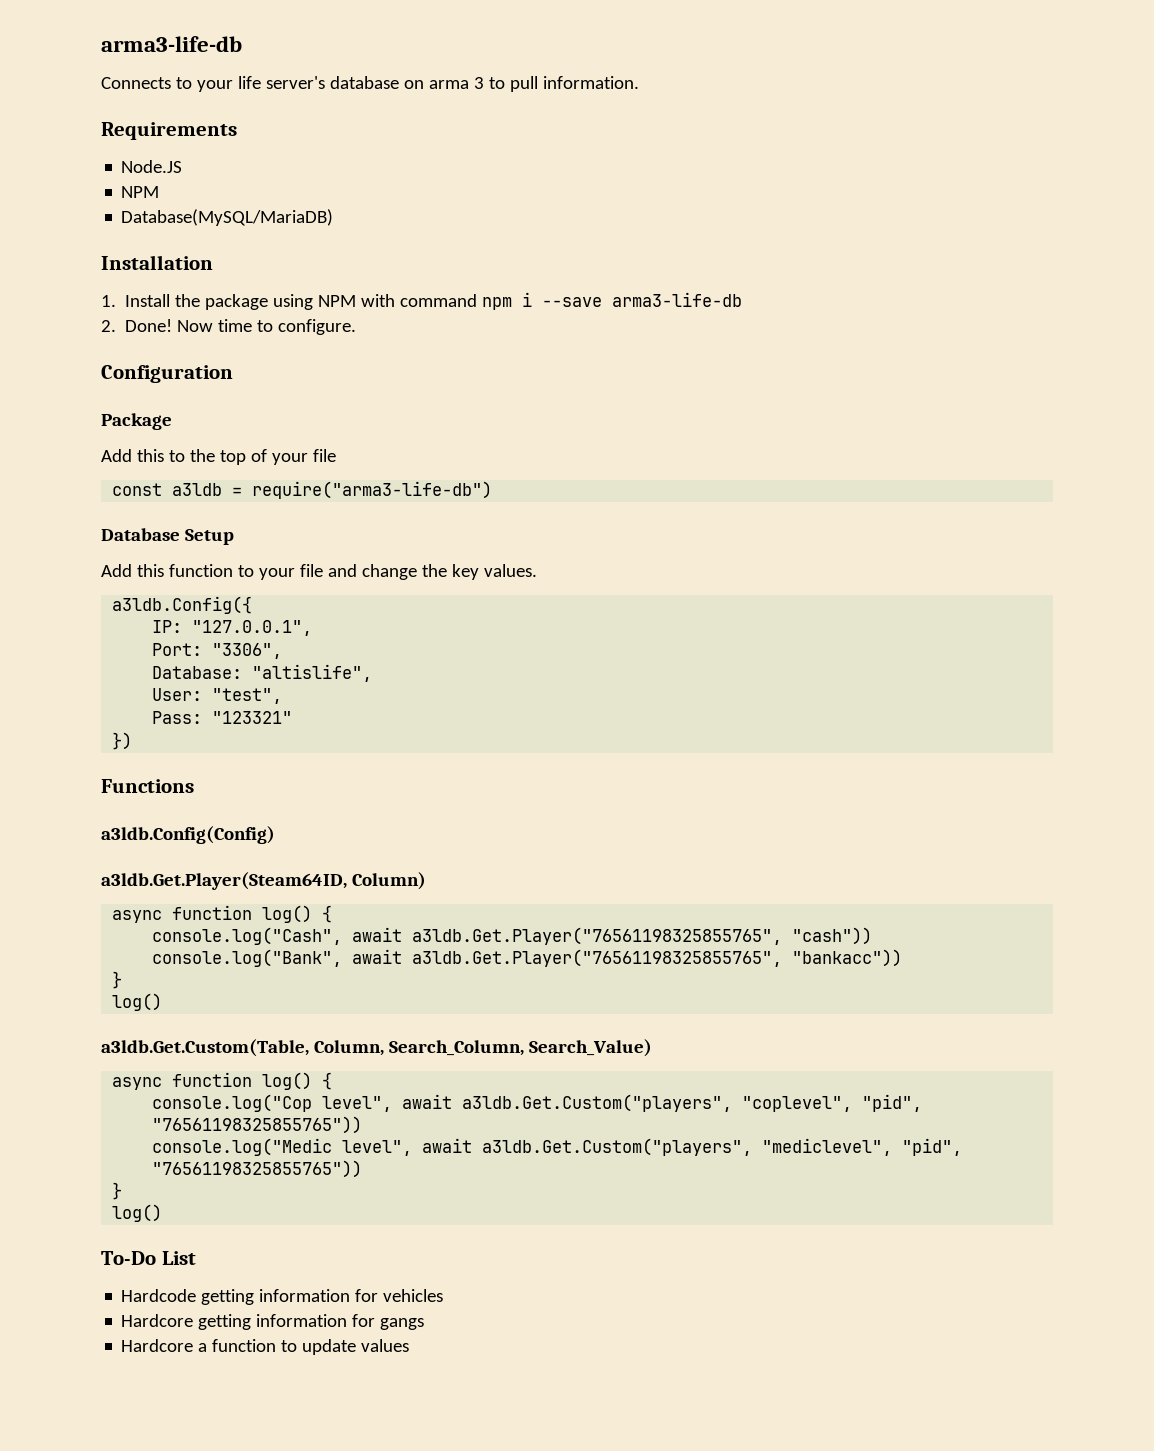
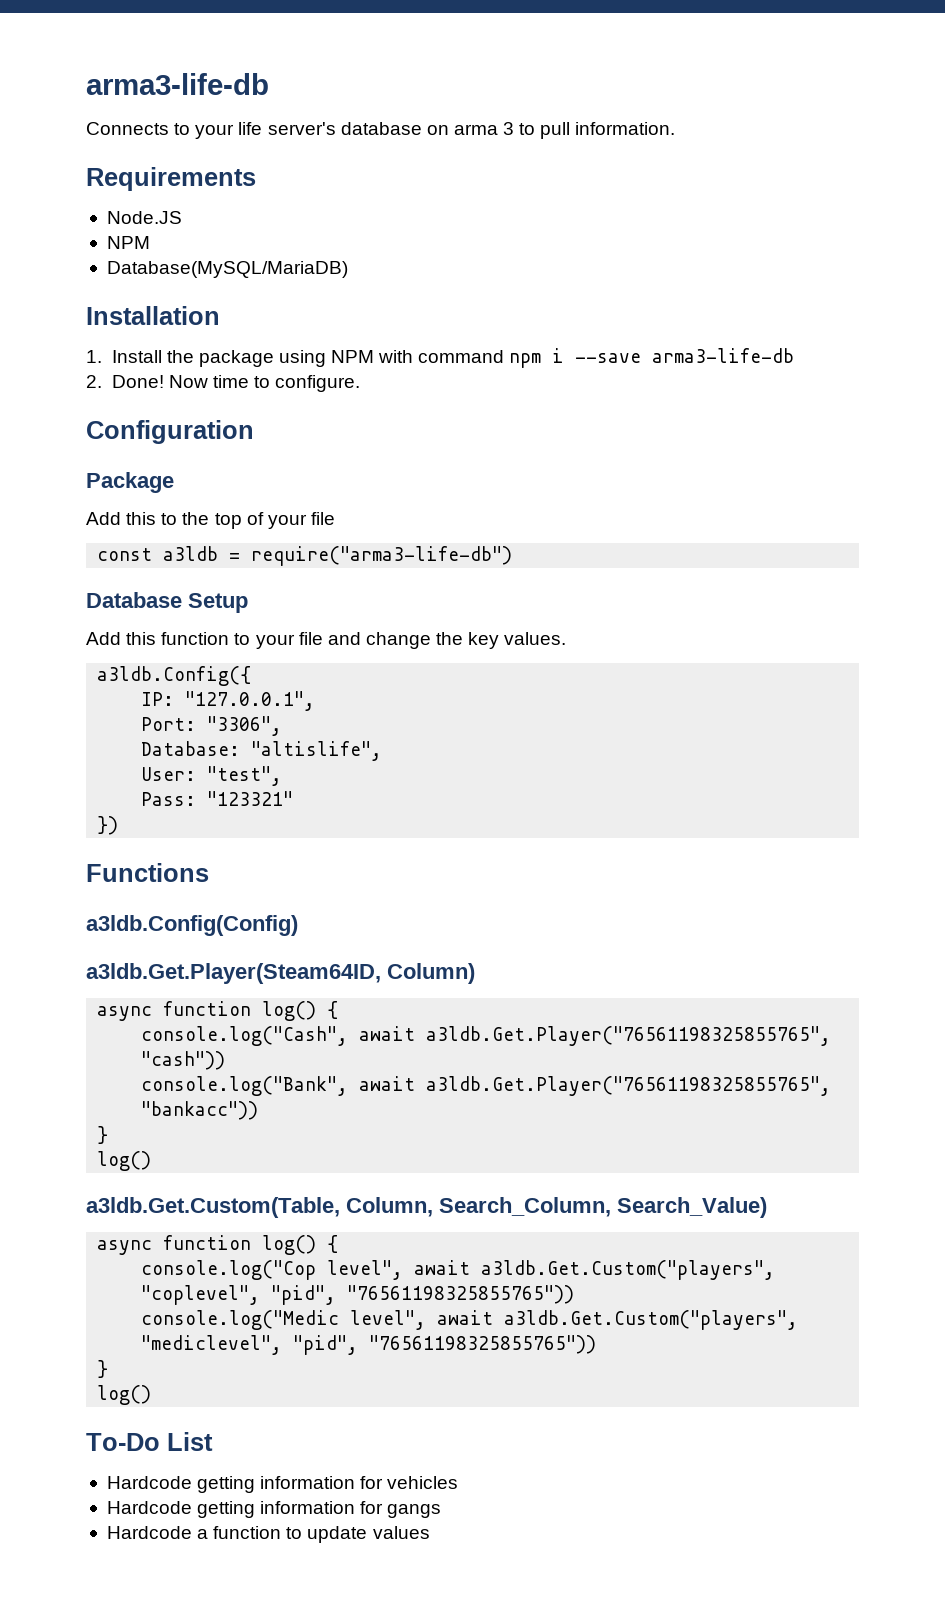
- Hardcore getting information for gangs
+ Hardcode getting information for gangs
- Hardcore a function to update values
+ Hardcode a function to update values

